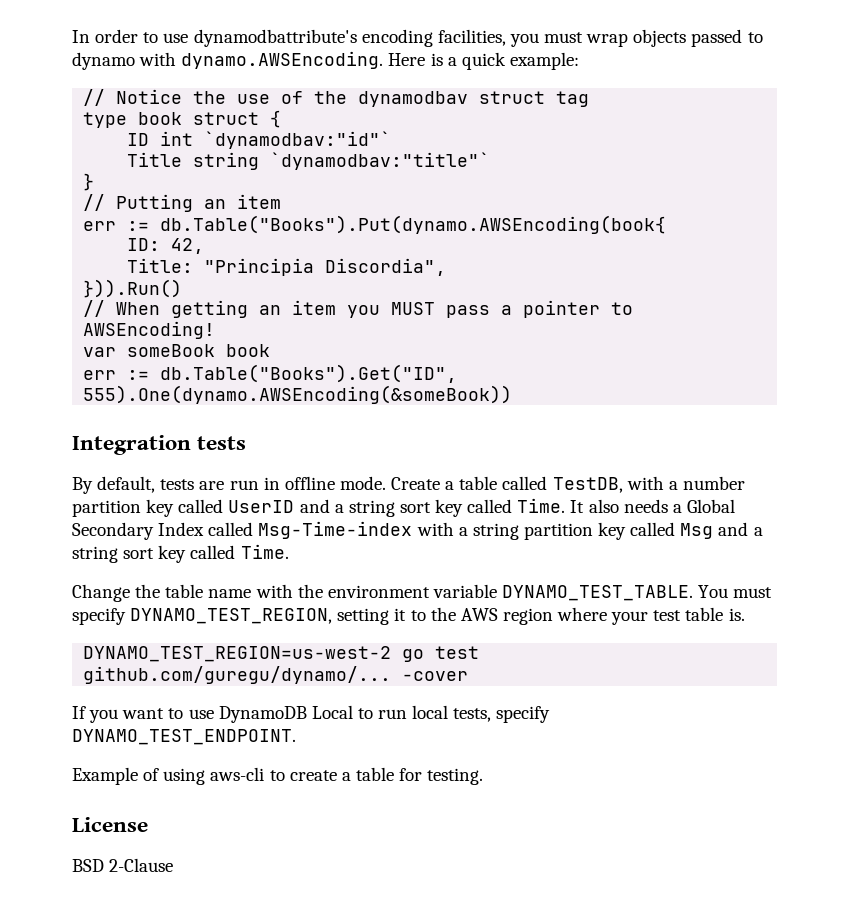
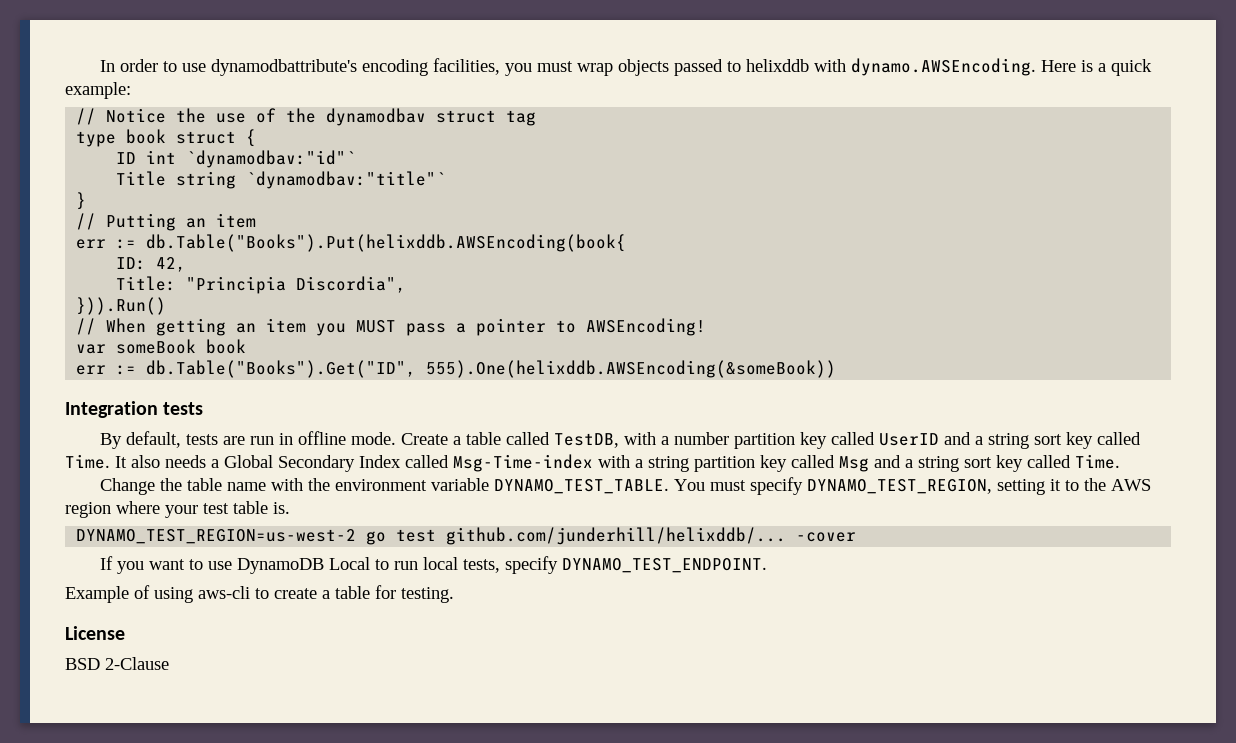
- In order to use dynamodbattribute's encoding facilities, you must wrap objects passed to dynamo with dynamo.AWSEncoding. Here is a quick example:
+ In order to use dynamodbattribute's encoding facilities, you must wrap objects passed to helixddb with dynamo.AWSEncoding. Here is a quick example:
- err := db.Table("Books").Put(dynamo.AWSEncoding(book{
+ err := db.Table("Books").Put(helixddb.AWSEncoding(book{
- err := db.Table("Books").Get("ID", 555).One(dynamo.AWSEncoding(&someBook))
+ err := db.Table("Books").Get("ID", 555).One(helixddb.AWSEncoding(&someBook))
- DYNAMO_TEST_REGION=us-west-2 go test github.com/guregu/dynamo/...
+ DYNAMO_TEST_REGION=us-west-2 go test github.com/junderhill/helixddb/...

